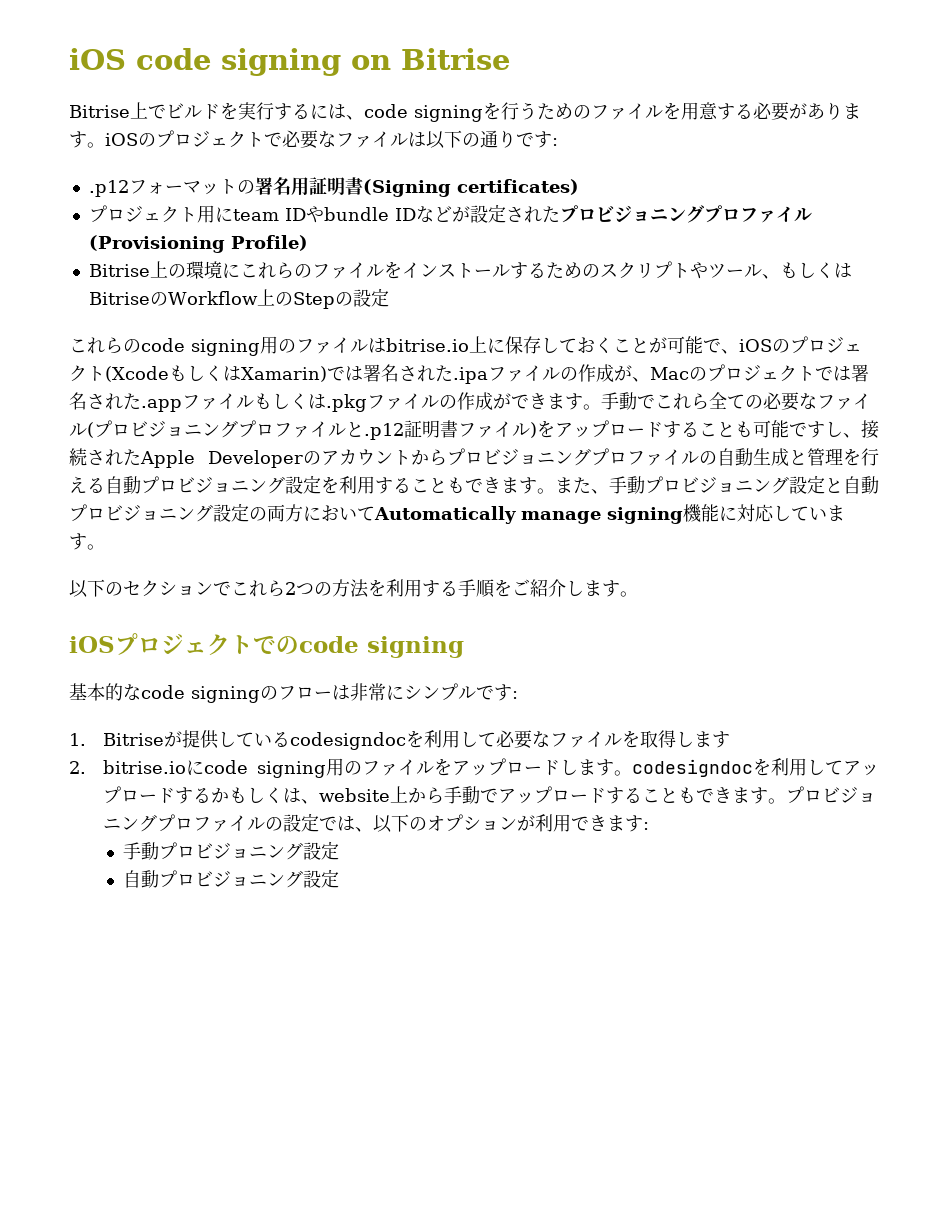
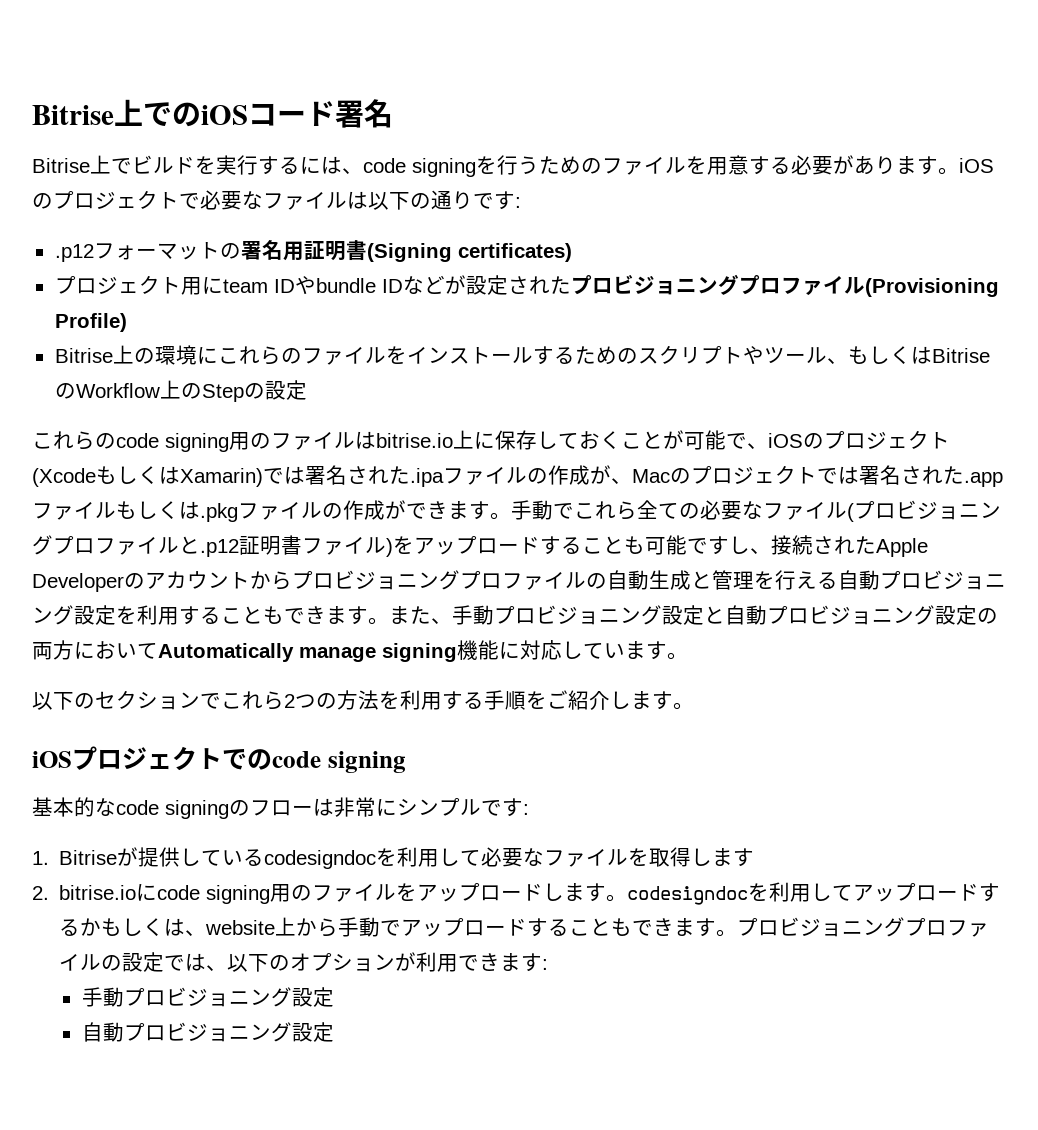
- iOS code signing on Bitrise
+ Bitrise上でのiOSコード署名

